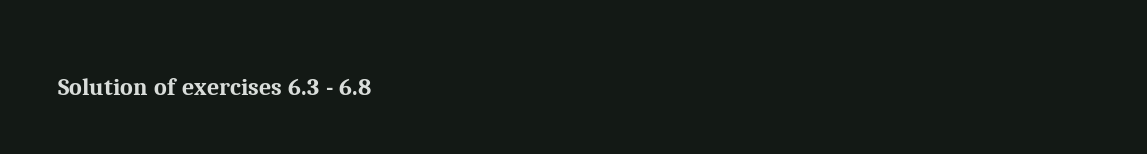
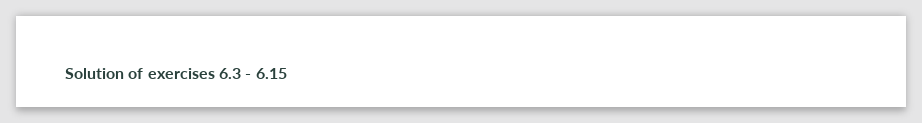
- Solution of exercises 6.3 - 6.8
+ Solution of exercises 6.3 - 6.15

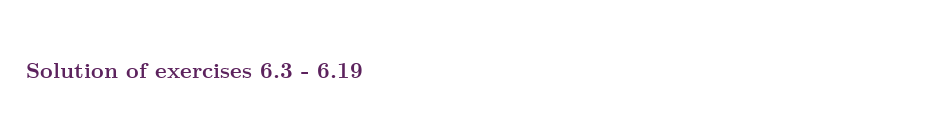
- Solution of exercises 6.3 - 6.15
+ Solution of exercises 6.3 - 6.19

